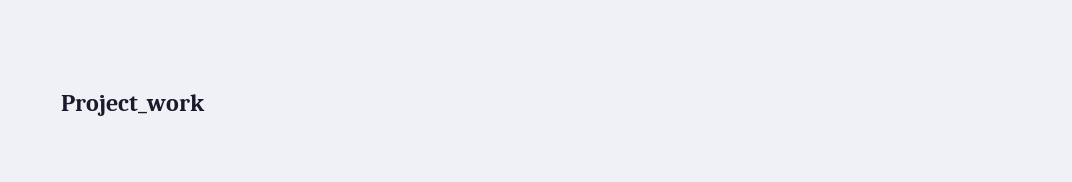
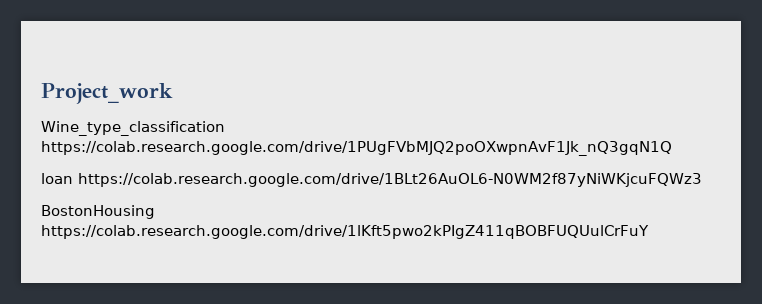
+ Wine_type_classification https://colab.research.google.com/drive/1PUgFVbMJQ2poOXwpnAvF1Jk_nQ3gqN1Q
+ loan https://colab.research.google.com/drive/1BLt26AuOL6-N0WM2f87yNiWKjcuFQWz3
+ BostonHousing https://colab.research.google.com/drive/1lKft5pwo2kPIgZ411qBOBFUQUulCrFuY

